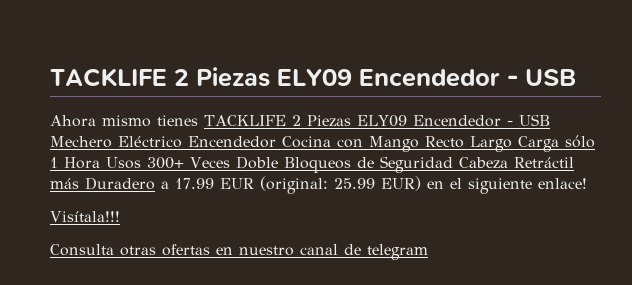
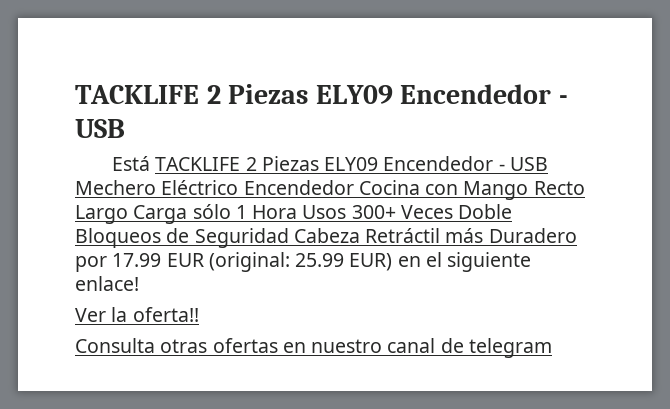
- Ahora mismo tienes TACKLIFE 2 Piezas ELY09 Encendedor - USB Mechero Eléctrico Encendedor Cocina con Mango Recto Largo Carga sólo 1 Hora Usos 300+ Veces Doble Bloqueos de Seguridad Cabeza Retráctil más Duradero a 17.99 EUR (original: 25.99 EUR) en el siguiente enlace!
+ Está TACKLIFE 2 Piezas ELY09 Encendedor - USB Mechero Eléctrico Encendedor Cocina con Mango Recto Largo Carga sólo 1 Hora Usos 300+ Veces Doble Bloqueos de Seguridad Cabeza Retráctil más Duradero por 17.99 EUR (original: 25.99 EUR) en el siguiente enlace!
- Visítala!!!
+ Ver la oferta!!

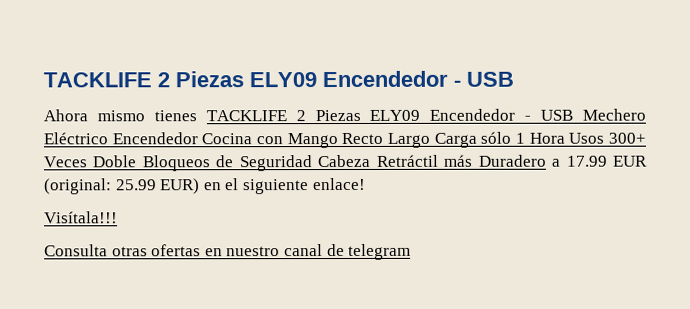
- Está TACKLIFE 2 Piezas ELY09 Encendedor - USB Mechero Eléctrico Encendedor Cocina con Mango Recto Largo Carga sólo 1 Hora Usos 300+ Veces Doble Bloqueos de Seguridad Cabeza Retráctil más Duradero por 17.99 EUR (original: 25.99 EUR) en el siguiente enlace!
+ Ahora mismo tienes TACKLIFE 2 Piezas ELY09 Encendedor - USB Mechero Eléctrico Encendedor Cocina con Mango Recto Largo Carga sólo 1 Hora Usos 300+ Veces Doble Bloqueos de Seguridad Cabeza Retráctil más Duradero a 17.99 EUR (original: 25.99 EUR) en el siguiente enlace!
- Ver la oferta!!
+ Visítala!!!

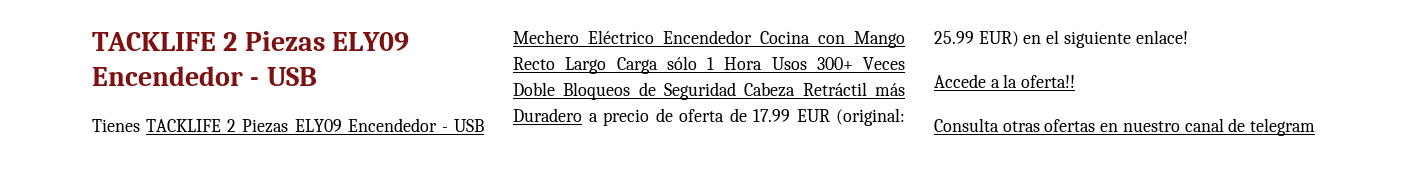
- Ahora mismo tienes TACKLIFE 2 Piezas ELY09 Encendedor - USB Mechero Eléctrico Encendedor Cocina con Mango Recto Largo Carga sólo 1 Hora Usos 300+ Veces Doble Bloqueos de Seguridad Cabeza Retráctil más Duradero a 17.99 EUR (original: 25.99 EUR) en el siguiente enlace!
+ Tienes TACKLIFE 2 Piezas ELY09 Encendedor - USB Mechero Eléctrico Encendedor Cocina con Mango Recto Largo Carga sólo 1 Hora Usos 300+ Veces Doble Bloqueos de Seguridad Cabeza Retráctil más Duradero a precio de oferta de 17.99 EUR (original: 25.99 EUR) en el siguiente enlace!
- Visítala!!!
+ Accede a la oferta!!

